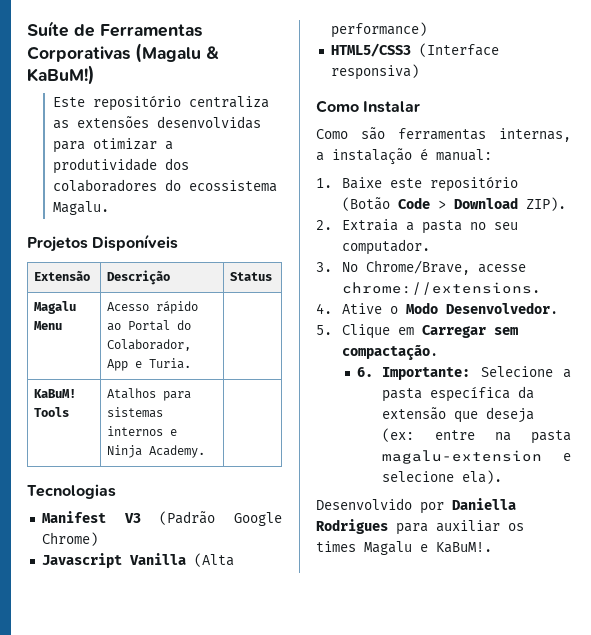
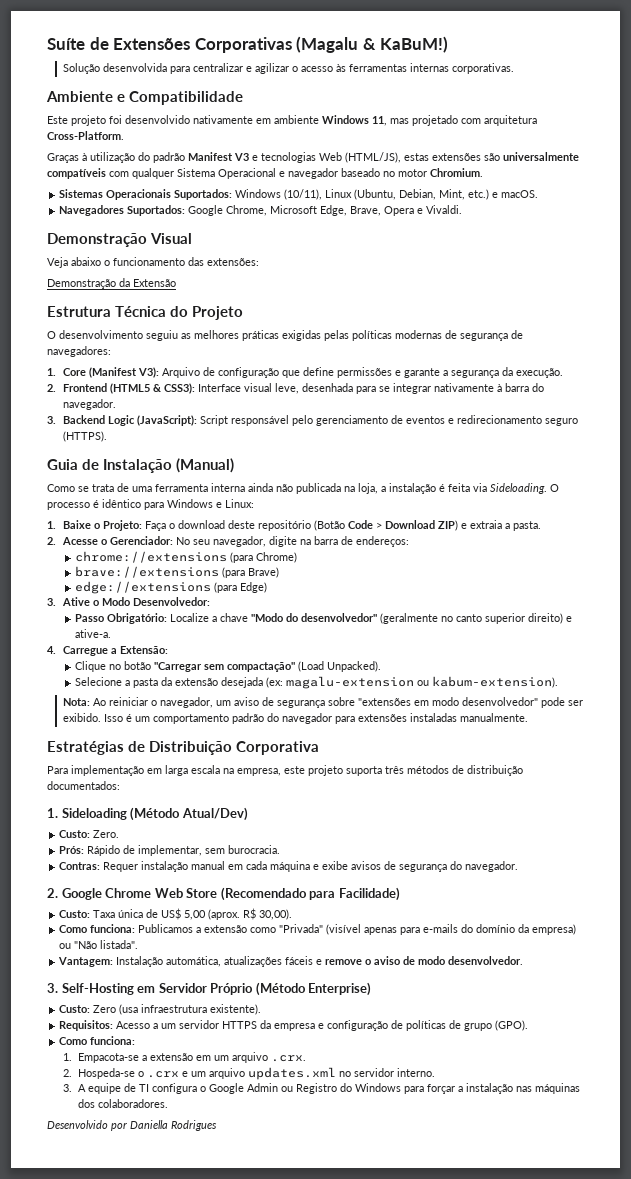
- Suíte de Ferramentas Corporativas (Magalu & KaBuM!)
+ Suíte de Extensões Corporativas (Magalu & KaBuM!)
- Este repositório centraliza as extensões desenvolvidas para otimizar a produtividade dos colaboradores do ecossistema Magalu.
- Projetos Disponíveis
- Extensão | Descrição | Status
- Magalu Menu | Acesso rápido ao Portal do Colaborador, App e Turia. |
- KaBuM! Tools | Atalhos para sistemas internos e Ninja Academy. |
- Tecnologias
- Manifest V3 (Padrão Google Chrome)
- Javascript Vanilla (Alta performance)
- HTML5/CSS3 (Interface responsiva)
- Como Instalar
- Como são ferramentas internas, a instalação é manual:
- 1. Baixe este repositório (Botão Code > Download ZIP).
- 2. Extraia a pasta no seu computador.
- 3. No Chrome/Brave, acesse chrome://extensions.
- 4. Ative o Modo Desenvolvedor.
- 5. Clique em Carregar sem compactação.
- 6. Importante: Selecione a pasta específica da extensão que deseja (ex: entre na pasta magalu-extension e selecione ela).
- Desenvolvido por Daniella Rodrigues para auxiliar os times Magalu e KaBuM!.
+ Solução desenvolvida para centralizar e agilizar o acesso às ferramentas internas corporativas.
+ Ambiente e Compatibilidade
+ Este projeto foi desenvolvido nativamente em ambiente Windows 11, mas projetado com arquitetura Cross-Platform.
+ Graças à utilização do padrão Manifest V3 e tecnologias Web (HTML/JS), estas extensões são universalmente compatíveis com qualquer Sistema Operacional e navegador baseado no motor Chromium.
+ Sistemas Operacionais Suportados: Windows (10/11), Linux (Ubuntu, Debian, Mint, etc.) e macOS.
+ Navegadores Suportados: Google Chrome, Microsoft Edge, Brave, Opera e Vivaldi.
+ Demonstração Visual
+ Veja abaixo o funcionamento das extensões:
+ Demonstração da Extensão
+ Estrutura Técnica do Projeto
+ O desenvolvimento seguiu as melhores práticas exigidas pelas políticas modernas de segurança de navegadores:
+ 1. Core (Manifest V3): Arquivo de configuração que define permissões e garante a segurança da execução.
+ 2. Frontend (HTML5 & CSS3): Interface visual leve, desenhada para se integrar nativamente à barra do navegador.
+ 3. Backend Logic (JavaScript): Script responsável pelo gerenciamento de eventos e redirecionamento seguro (HTTPS).
+ Guia de Instalação (Manual)
+ Como se trata de uma ferramenta interna ainda não publicada na loja, a instalação é feita via Sideloading. O processo é idêntico para Windows e Linux:
+ 1. Baixe o Projeto: Faça o download deste repositório (Botão Code > Download ZIP) e extraia a pasta.
+ 2. Acesse o Gerenciador: No seu navegador, digite na barra de endereços:
+ chrome://extensions (para Chrome)
+ brave://extensions (para Brave)
+ edge://extensions (para Edge)
+ 3. Ative o Modo Desenvolvedor:
+ Passo Obrigatório: Localize a chave "Modo do desenvolvedor" (geralmente no canto superior direito) e ative-a.
+ 4. Carregue a Extensão:
+ Clique no botão "Carregar sem compactação" (Load Unpacked).
+ Selecione a pasta da extensão desejada (ex: magalu-extension ou kabum-extension).
+ Nota: Ao reiniciar o navegador, um aviso de segurança sobre "extensões em modo desenvolvedor" pode ser exibido. Isso é um comportamento padrão do navegador para extensões instaladas manualmente.
+ Estratégias de Distribuição Corporativa
+ Para implementação em larga escala na empresa, este projeto suporta três métodos de distribuição documentados:
+ 1. Sideloading (Método Atual/Dev)
+ Custo: Zero.
+ Prós: Rápido de implementar, sem burocracia.
+ Contras: Requer instalação manual em cada máquina e exibe avisos de segurança do navegador.
+ 2. Google Chrome Web Store (Recomendado para Facilidade)
+ Custo: Taxa única de US$ 5,00 (aprox. R$ 30,00).
+ Como funciona: Publicamos a extensão como "Privada" (visível apenas para e-mails do domínio da empresa) ou "Não listada".
+ Vantagem: Instalação automática, atualizações fáceis e remove o aviso de modo desenvolvedor.
+ 3. Self-Hosting em Servidor Próprio (Método Enterprise)
+ Custo: Zero (usa infraestrutura existente).
+ Requisitos: Acesso a um servidor HTTPS da empresa e configuração de políticas de grupo (GPO).
+ Como funciona:
+ 1. Empacota-se a extensão em um arquivo .crx.
+ 2. Hospeda-se o .crx e um arquivo updates.xml no servidor interno.
+ 3. A equipe de TI configura o Google Admin ou Registro do Windows para forçar a instalação nas máquinas dos colaboradores.
+ Desenvolvido por Daniella Rodrigues

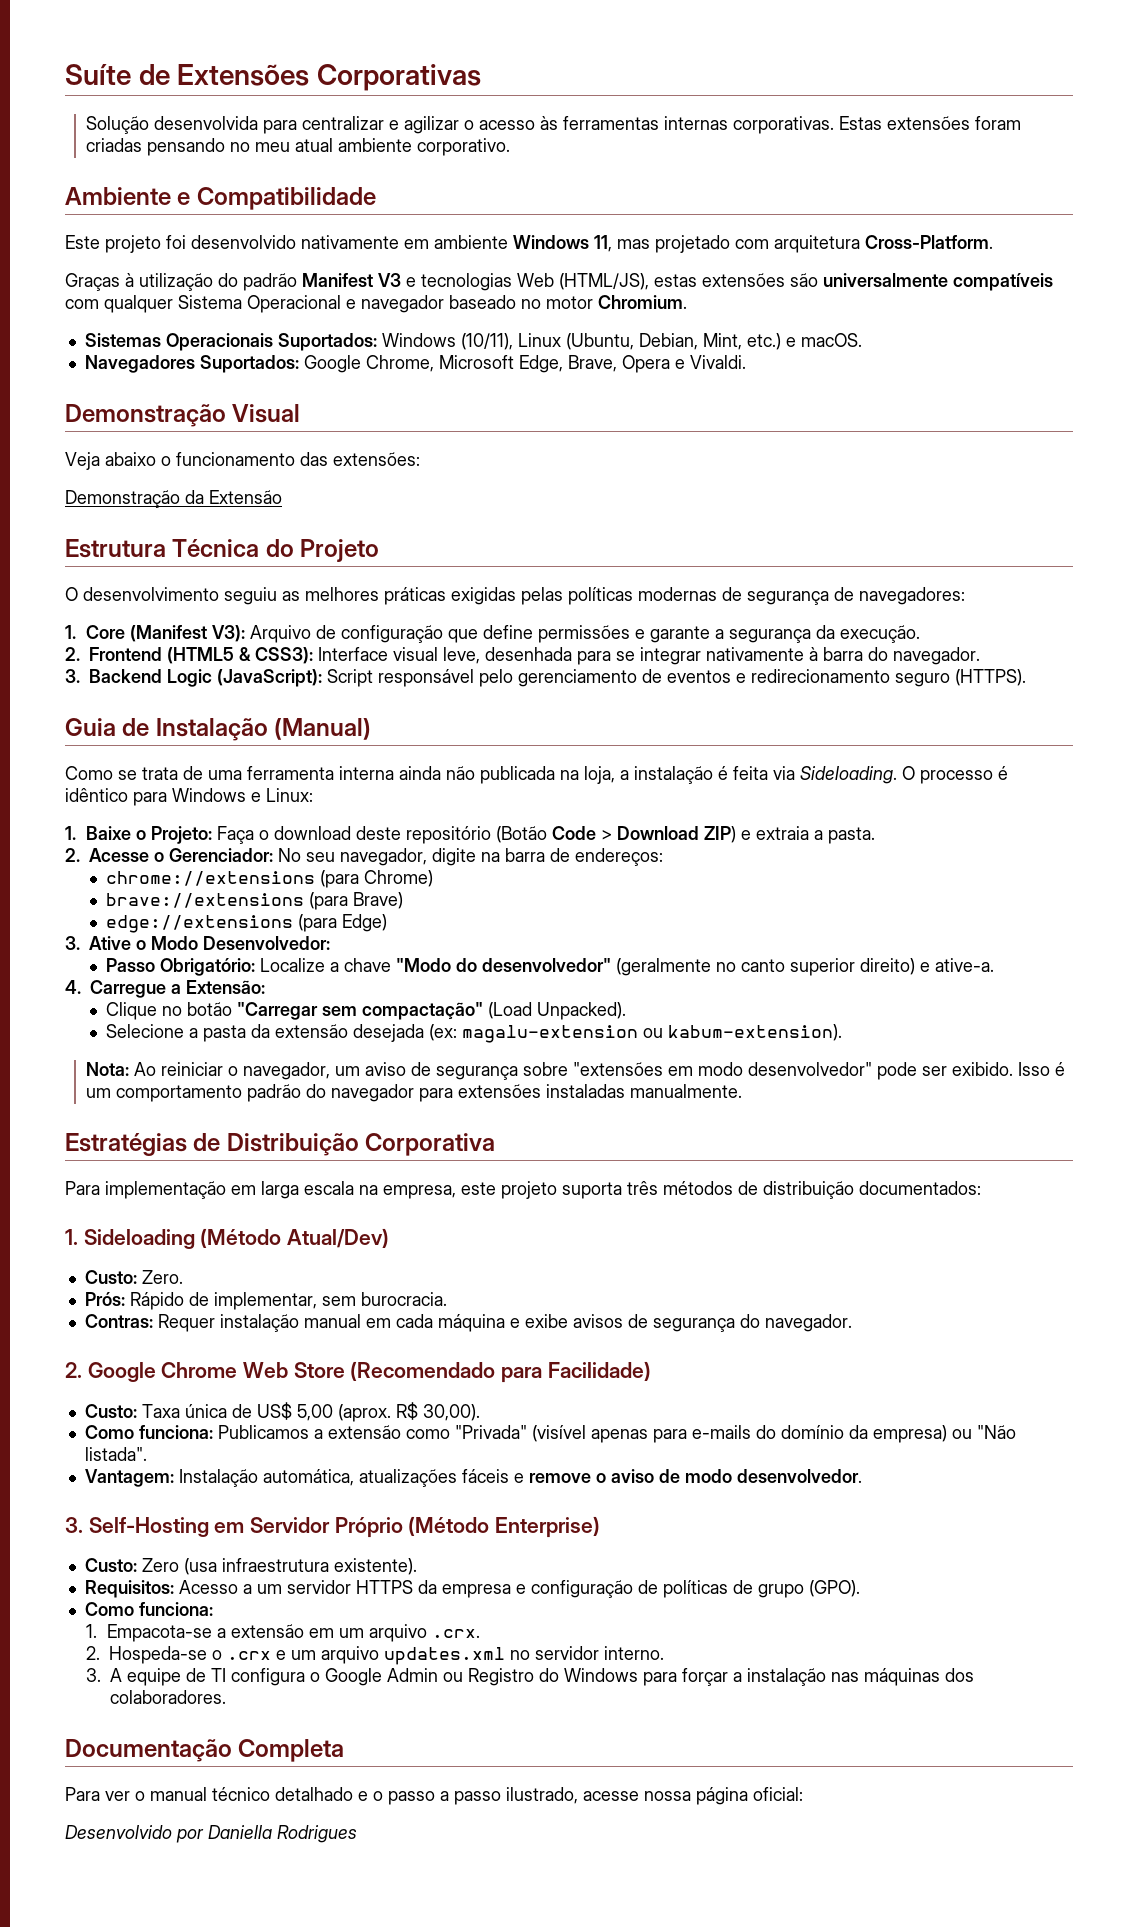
- Suíte de Extensões Corporativas (Magalu & KaBuM!)
+ Suíte de Extensões Corporativas
+ Estas extensões foram criadas pensando no meu atual ambiente corporativo.
+ Documentação Completa
+ Para ver o manual técnico detalhado e o passo a passo ilustrado, acesse nossa página oficial:

